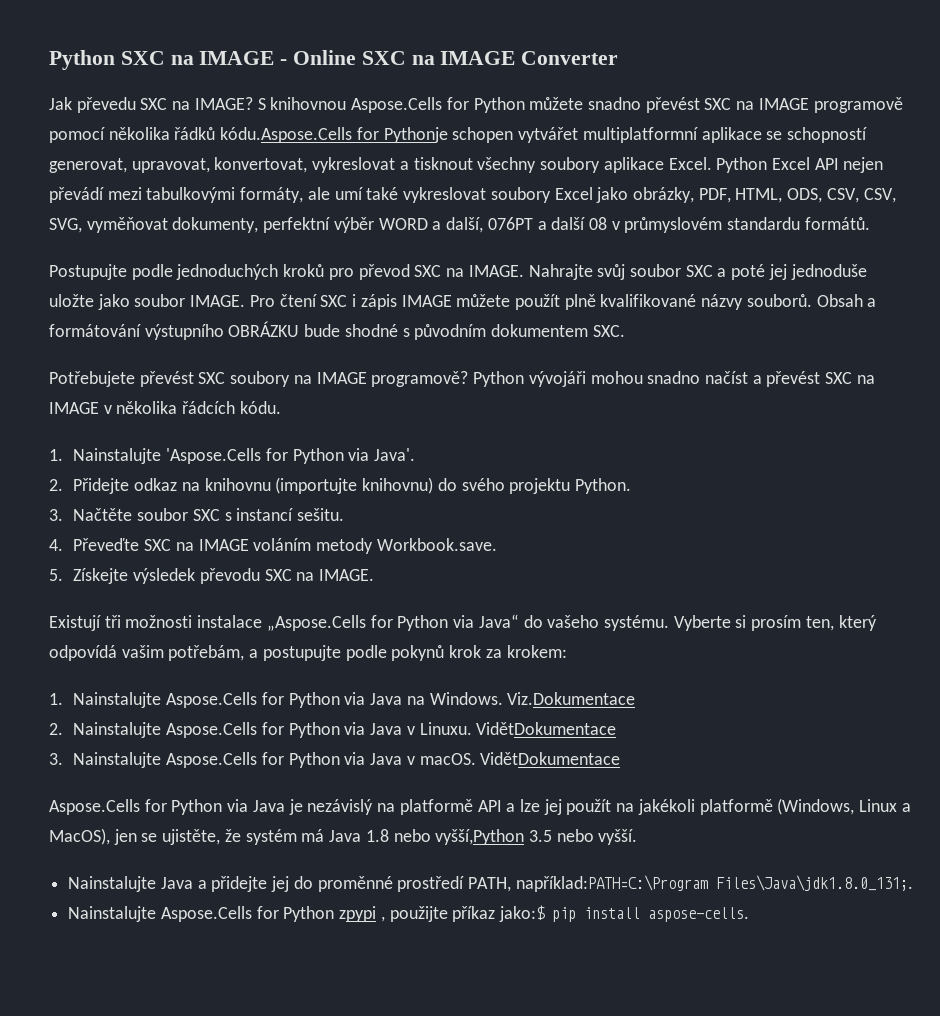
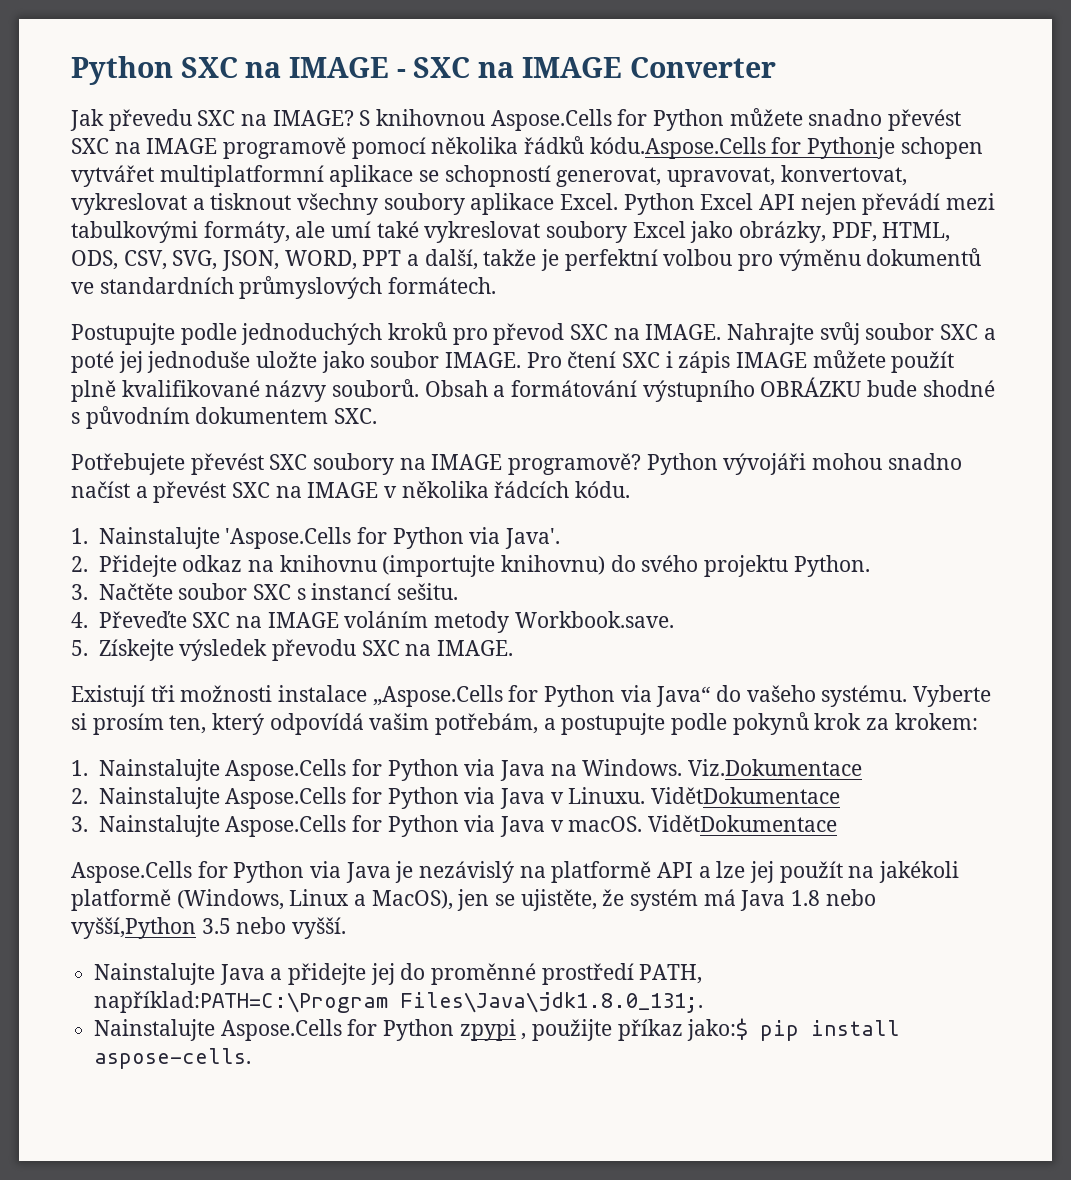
- Python SXC na IMAGE - Online SXC na IMAGE Converter
+ Python SXC na IMAGE - SXC na IMAGE Converter
- Python Excel API nejen převádí mezi tabulkovými formáty, ale umí také vykreslovat soubory Excel jako obrázky, PDF, HTML, ODS, CSV, CSV, SVG, vyměňovat dokumenty, perfektní výběr WORD a další, 076PT a další 08 v průmyslovém standardu formátů.
+ Python Excel API nejen převádí mezi tabulkovými formáty, ale umí také vykreslovat soubory Excel jako obrázky, PDF, HTML, ODS, CSV, SVG, JSON, WORD, PPT a další, takže je perfektní volbou pro výměnu dokumentů ve standardních průmyslových formátech.

